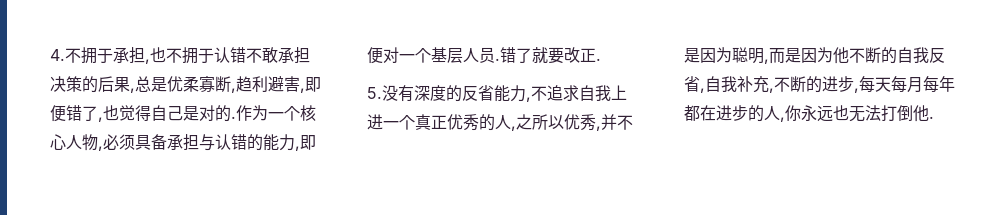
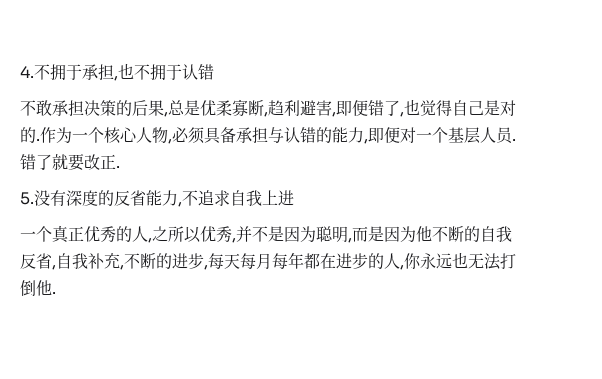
- 4.不拥于承担,也不拥于认错不敢承担决策的后果,总是优柔寡断,趋利避害,即便错了,也觉得自己是对的.
+ 4.不拥于承担,也不拥于认错
+ 不敢承担决策的后果,总是优柔寡断,趋利避害,即便错了,也觉得自己是对的.
- 5.没有深度的反省能力,不追求自我上进一个真正优秀的人,之所以优秀,并不是因为聪明,而是因为他不断的自我反省,自我补充,不断的进步,每天每月每年都在进步的人,你永远也无法打倒他.
+ 5.没有深度的反省能力,不追求自我上进
+ 一个真正优秀的人,之所以优秀,并不是因为聪明,而是因为他不断的自我反省,自我补充,不断的进步,每天每月每年都在进步的人,你永远也无法打倒他.

